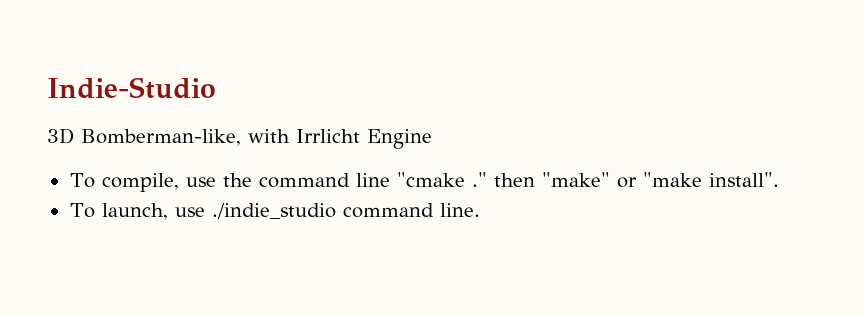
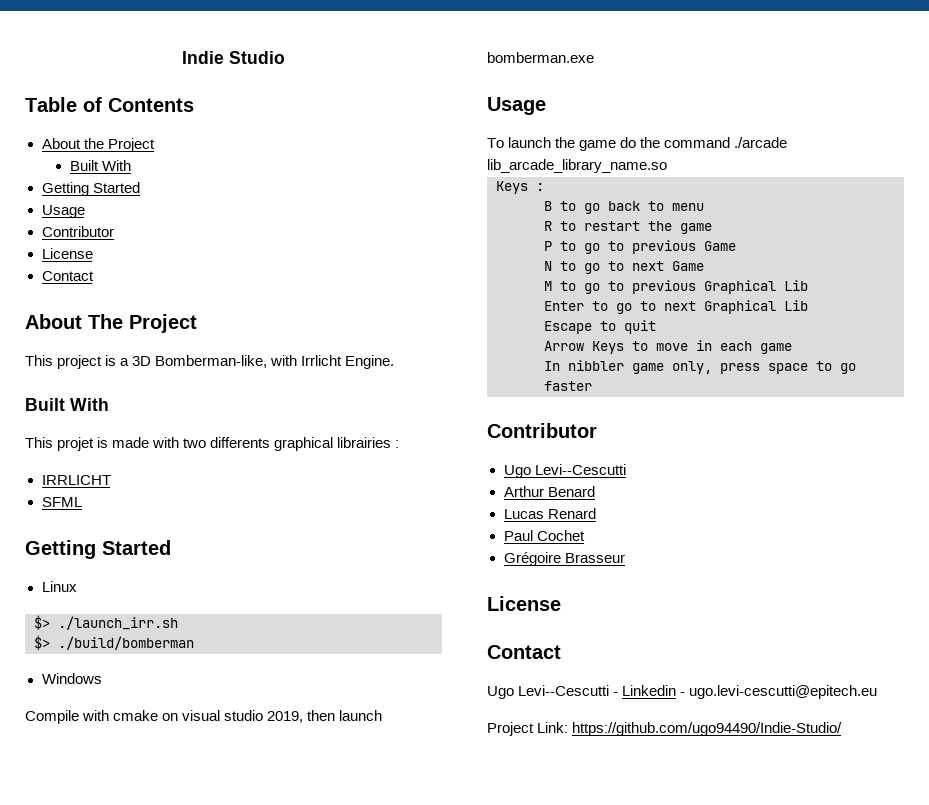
- Indie-Studio
- 3D Bomberman-like, with Irrlicht Engine
- To compile, use the command line "cmake ." then "make" or "make install".
- To launch, use ./indie_studio command line.
+ Indie Studio
+ Table of Contents
+ About the Project
+ Built With
+ Getting Started
+ Usage
+ Contributor
+ License
+ Contact
+ About The Project
+ This project is a 3D Bomberman-like, with Irrlicht Engine.
+ Built With
+ This projet is made with two differents graphical librairies :
+ IRRLICHT
+ SFML
+ Getting Started
+ Linux
+ $> ./launch_irr.sh
+ $> ./build/bomberman
+ Windows
+ Compile with cmake on visual studio 2019, then launch bomberman.exe
+ Usage
+ To launch the game do the command ./arcade lib_arcade_library_name.so
+ Keys :
+ B to go back to menu
+ R to restart the game
+ P to go to previous Game
+ N to go to next Game
+ M to go to previous Graphical Lib
+ Enter to go to next Graphical Lib
+ Escape to quit
+ Arrow Keys to move in each game
+ In nibbler game only, press space to go faster
+ Contributor
+ Ugo Levi--Cescutti
+ Arthur Benard
+ Lucas Renard
+ Paul Cochet
+ Grégoire Brasseur
+ License
+ Contact
+ Ugo Levi--Cescutti - Linkedin - ugo.levi-cescutti@epitech.eu
+ Project Link: https://github.com/ugo94490/Indie-Studio/

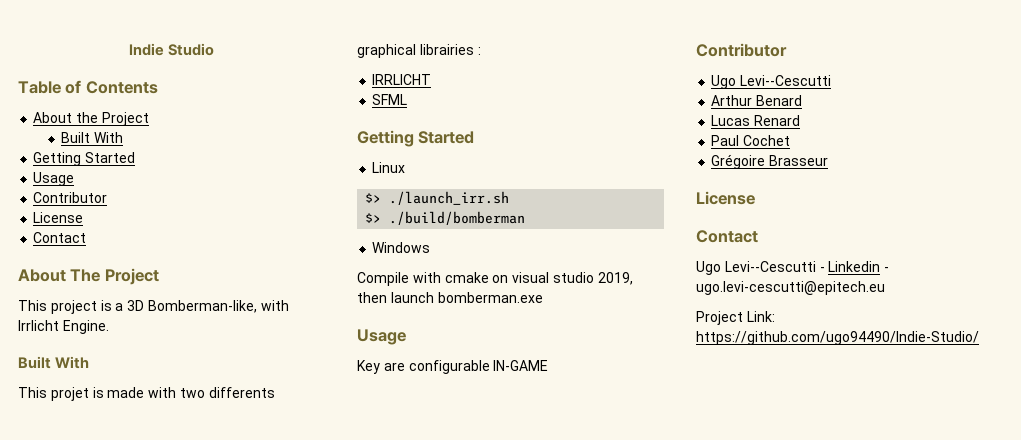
- To launch the game do the command ./arcade lib_arcade_library_name.so
- Keys :
- B to go back to menu
- R to restart the game
- P to go to previous Game
- N to go to next Game
- M to go to previous Graphical Lib
- Enter to go to next Graphical Lib
- Escape to quit
- Arrow Keys to move in each game
- In nibbler game only, press space to go faster
+ Key are configurable IN-GAME

